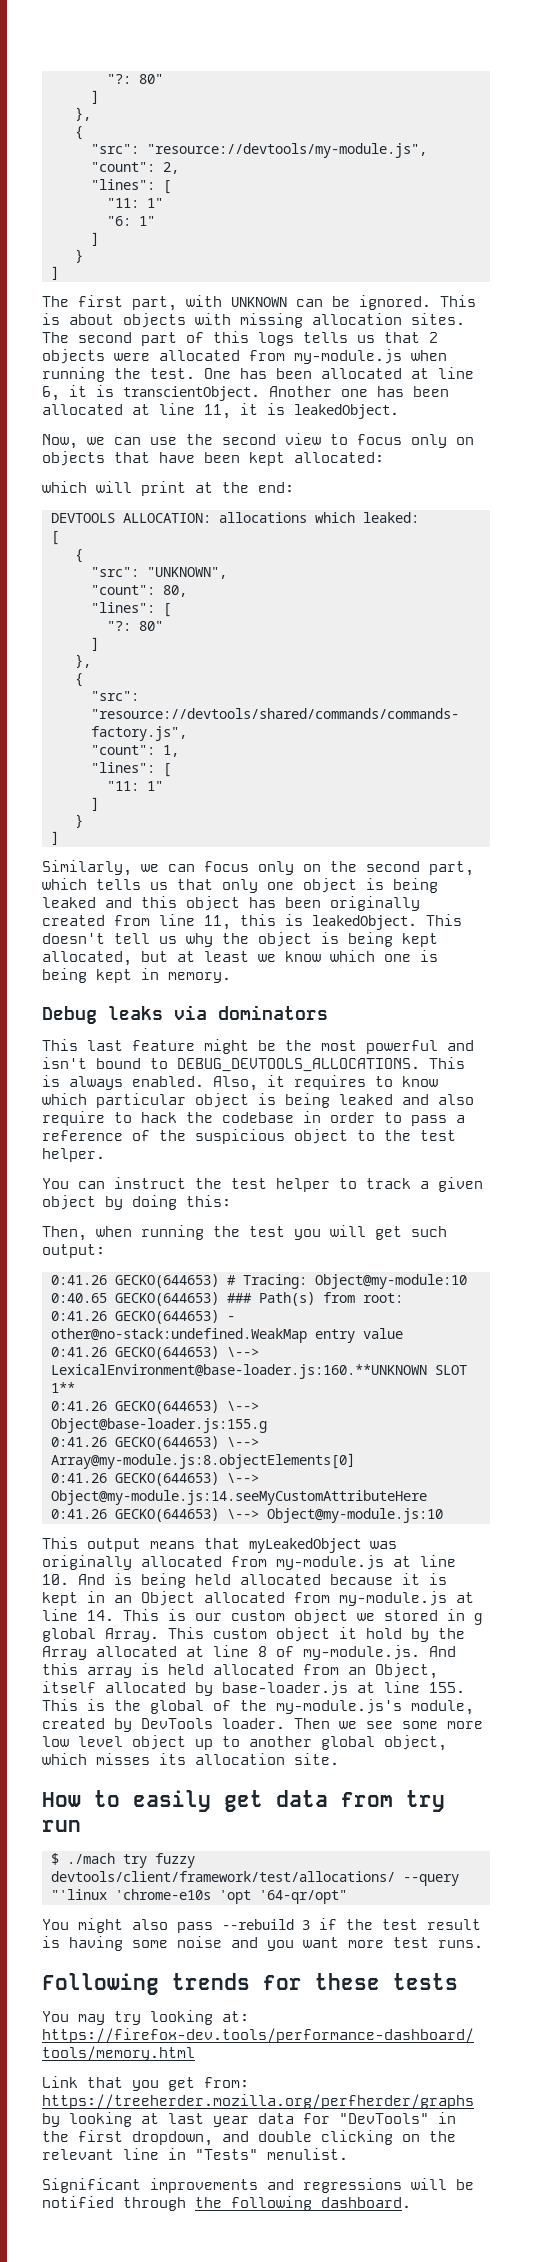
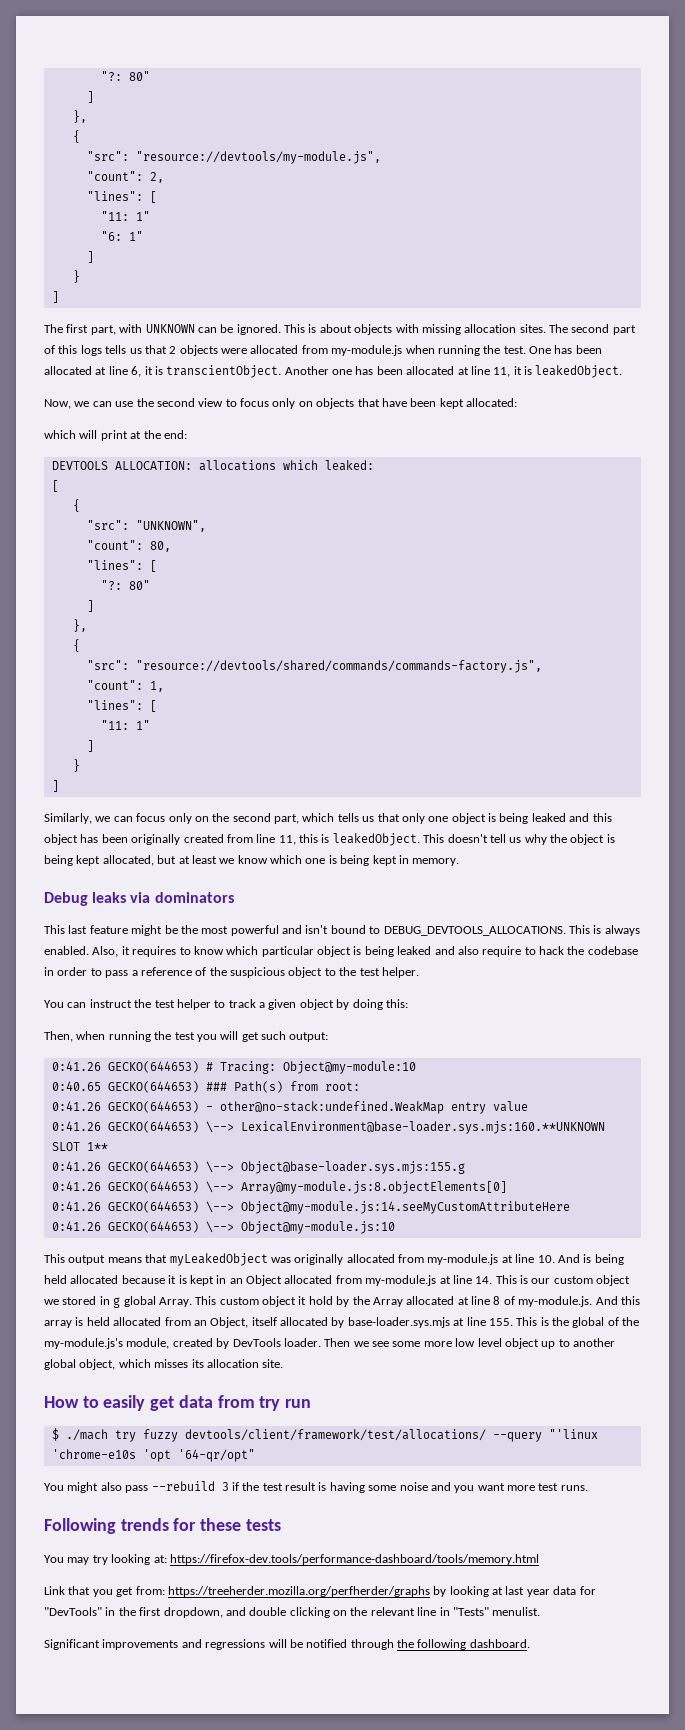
- 0:41.26 GECKO(644653) \--> LexicalEnvironment@base-loader.js:160.**UNKNOWN SLOT 1**
+ 0:41.26 GECKO(644653) \--> LexicalEnvironment@base-loader.sys.mjs:160.**UNKNOWN SLOT 1**
- 0:41.26 GECKO(644653) \--> Object@base-loader.js:155.g
+ 0:41.26 GECKO(644653) \--> Object@base-loader.sys.mjs:155.g
- This custom object it hold by the Array allocated at line 8 of my-module.js. And this array is held allocated from an Object, itself allocated by base-loader.js at line 155. This is the global of the my-module.js's module, created by DevTools loader.
+ This custom object it hold by the Array allocated at line 8 of my-module.js. And this array is held allocated from an Object, itself allocated by base-loader.sys.mjs at line 155. This is the global of the my-module.js's module, created by DevTools loader.

